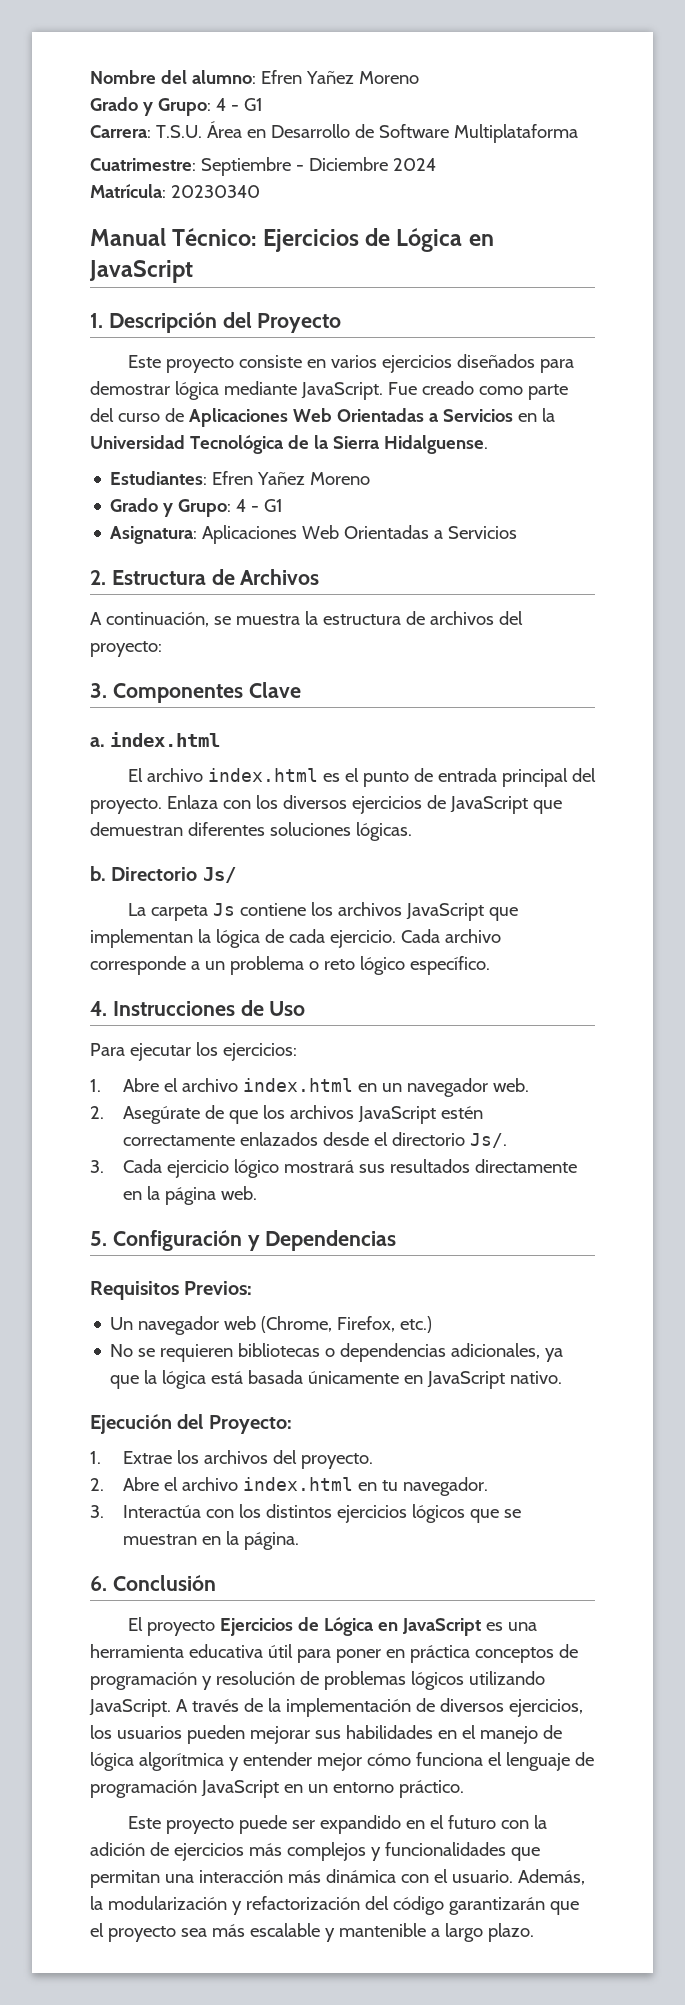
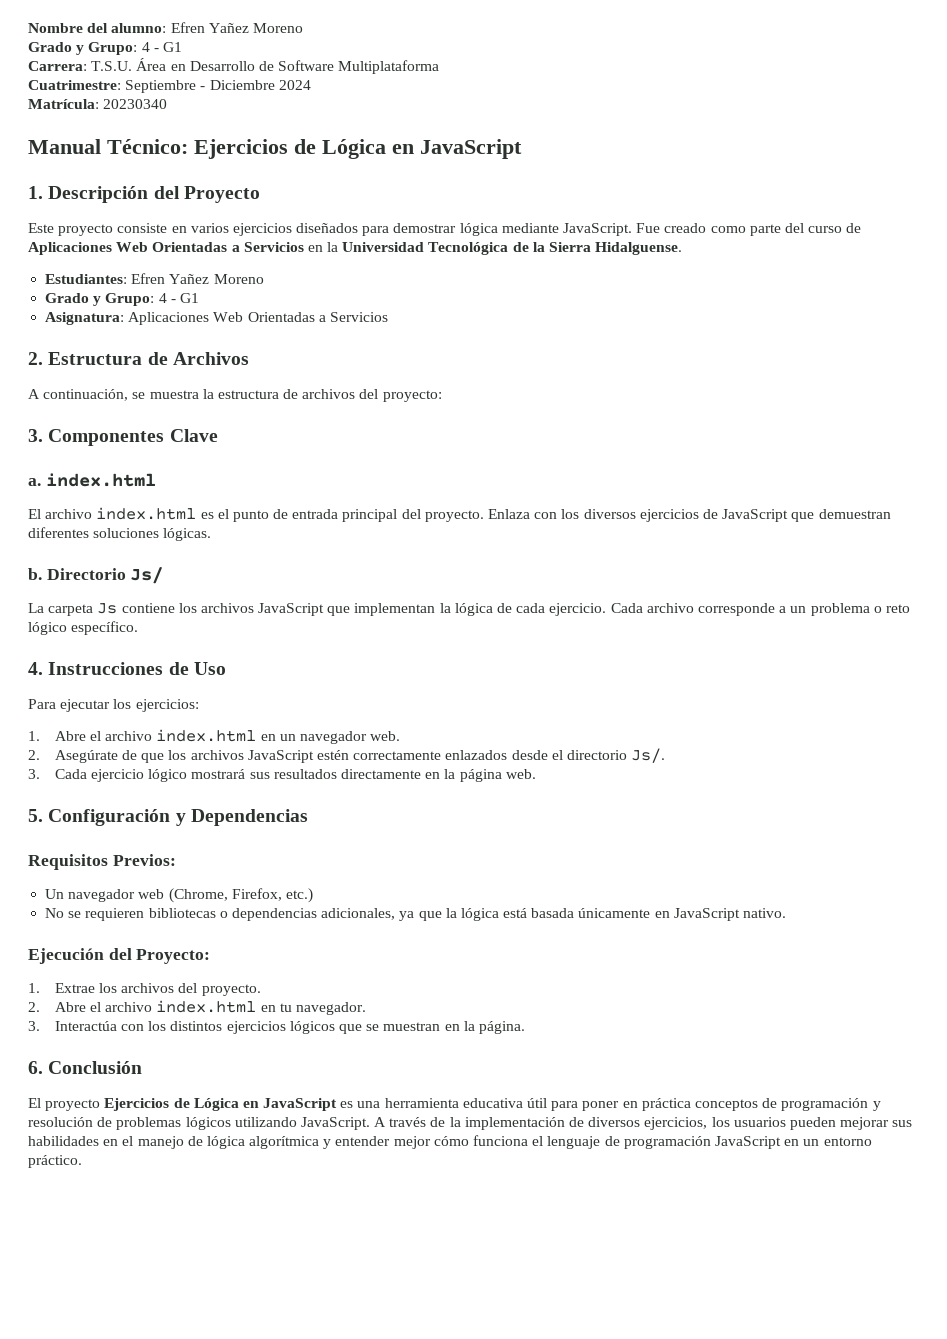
- Este proyecto puede ser expandido en el futuro con la adición de ejercicios más complejos y funcionalidades que permitan una interacción más dinámica con el usuario. Además, la modularización y refactorización del código garantizarán que el proyecto sea más escalable y mantenible a largo plazo.

